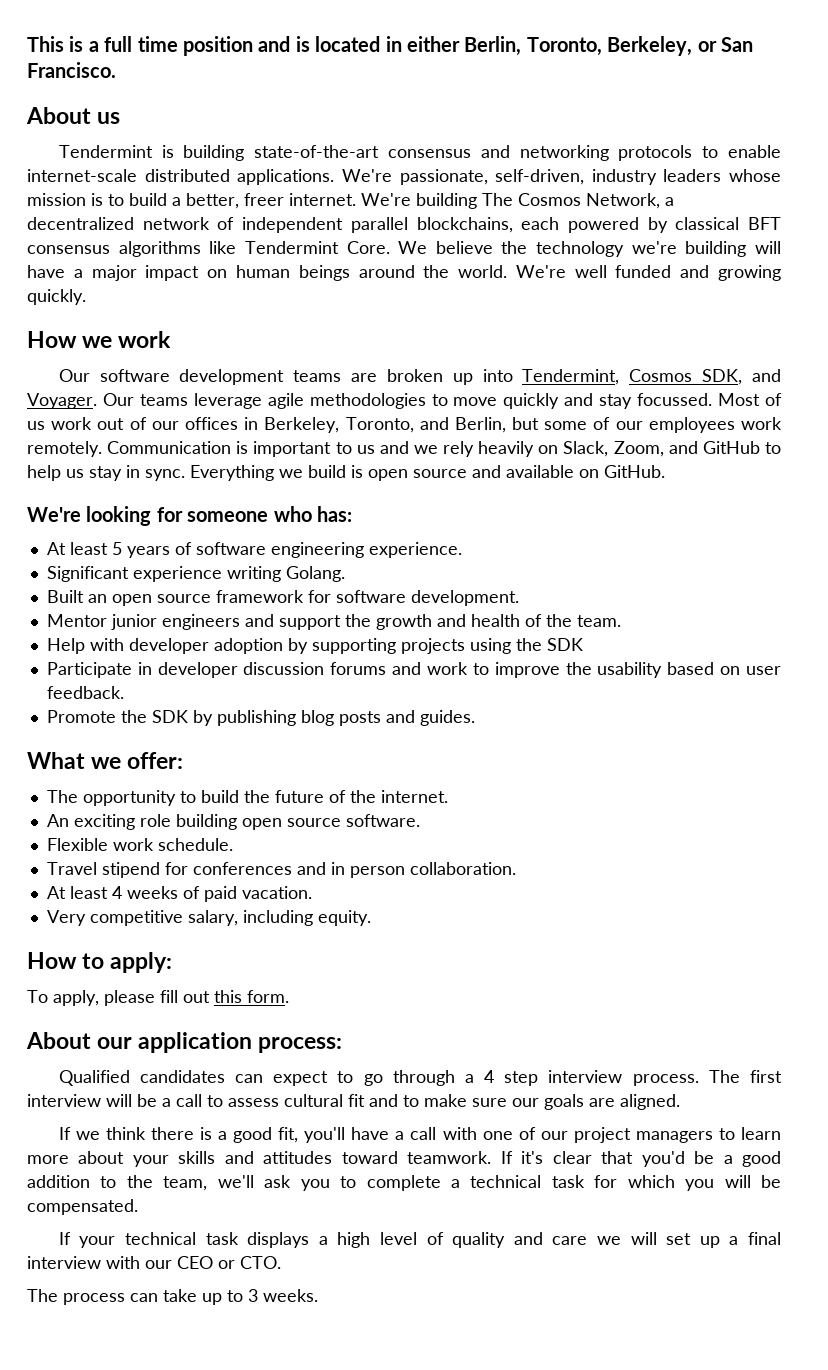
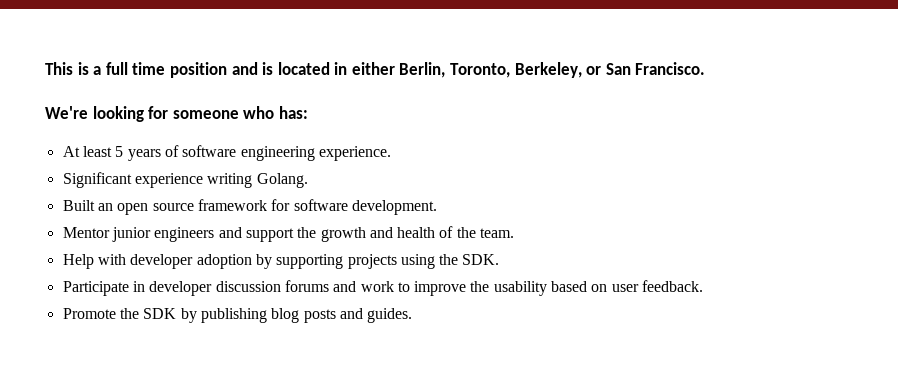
- About us
- Tendermint is building state-of-the-art consensus and networking protocols to enable internet-scale distributed applications. We're passionate, self-driven, industry leaders whose mission is to build a better, freer internet. We're building The Cosmos Network, a decentralized network of independent parallel blockchains, each powered by classical BFT consensus algorithms like Tendermint Core. We believe the technology we're building will have a major impact on human beings around the world. We're well funded and growing quickly.
- How we work
- Our software development teams are broken up into Tendermint, Cosmos SDK, and Voyager. Our teams leverage agile methodologies to move quickly and stay focussed. Most of us work out of our offices in Berkeley, Toronto, and Berlin, but some of our employees work remotely. Communication is important to us and we rely heavily on Slack, Zoom, and GitHub to help us stay in sync. Everything we build is open source and available on GitHub.
- Help with developer adoption by supporting projects using the SDK
+ Help with developer adoption by supporting projects using the SDK.
- What we offer:
- The opportunity to build the future of the internet.
- An exciting role building open source software.
- Flexible work schedule.
- Travel stipend for conferences and in person collaboration.
- At least 4 weeks of paid vacation.
- Very competitive salary, including equity.
- How to apply:
- To apply, please fill out this form.
- About our application process:
- Qualified candidates can expect to go through a 4 step interview process. The first interview will be a call to assess cultural fit and to make sure our goals are aligned.
- If we think there is a good fit, you'll have a call with one of our project managers to learn more about your skills and attitudes toward teamwork. If it's clear that you'd be a good addition to the team, we'll ask you to complete a technical task for which you will be compensated.
- If your technical task displays a high level of quality and care we will set up a final interview with our CEO or CTO.
- The process can take up to 3 weeks.

